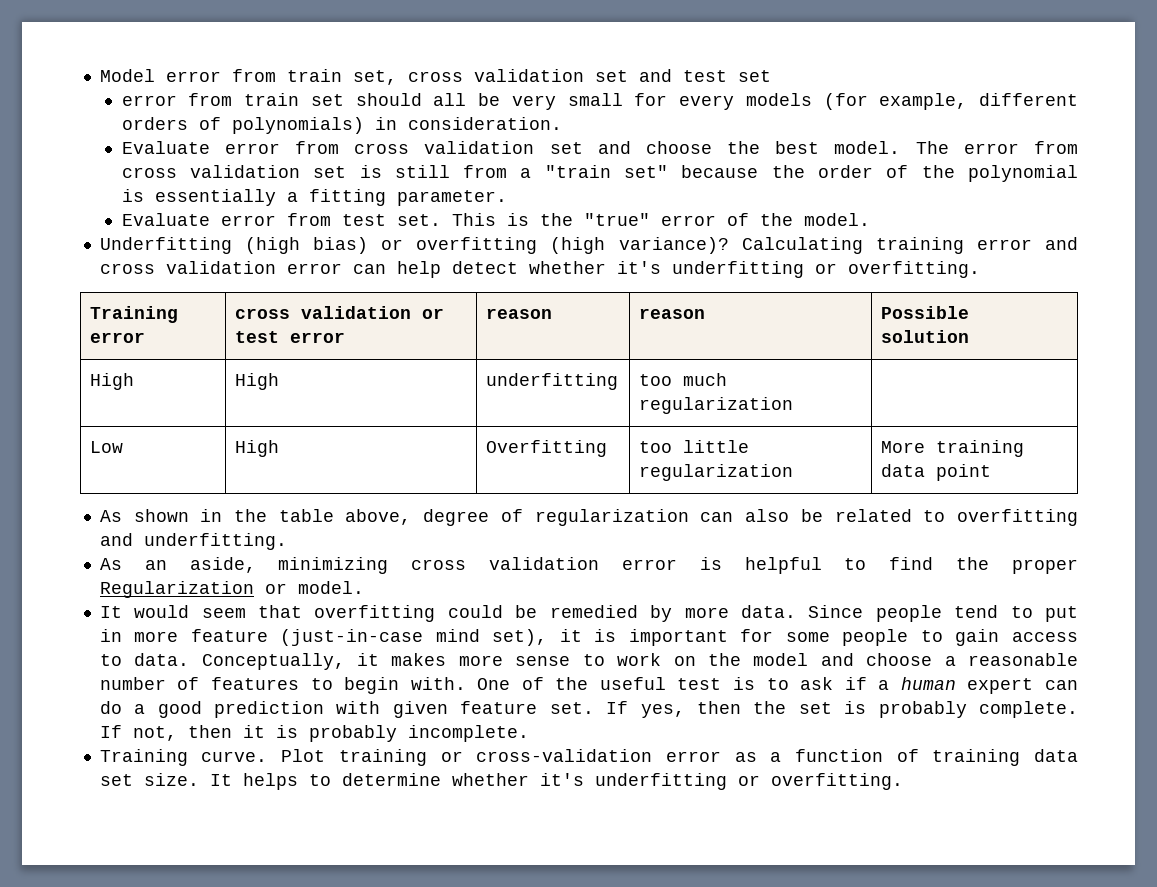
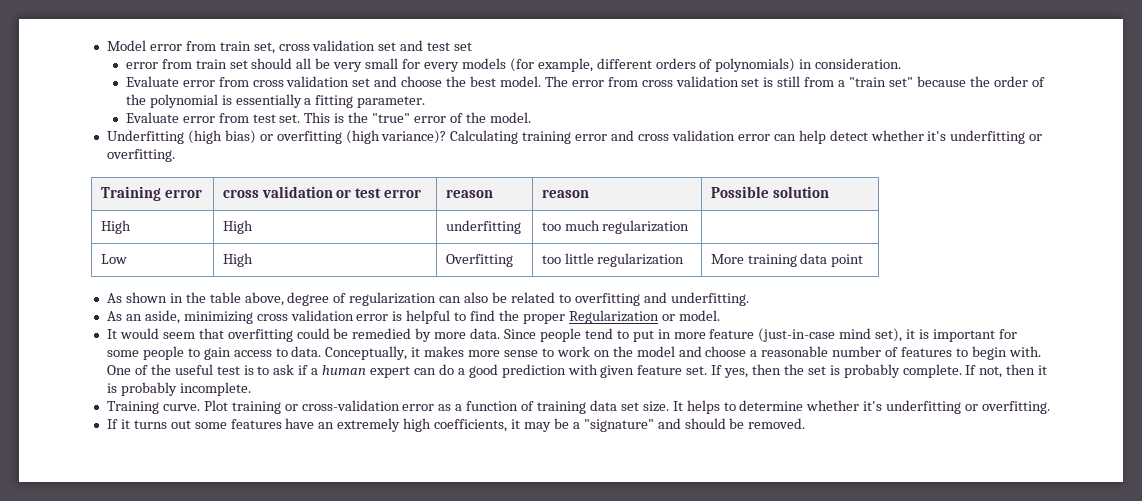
+ If it turns out some features have an extremely high coefficients, it may be a "signature" and should be removed.

